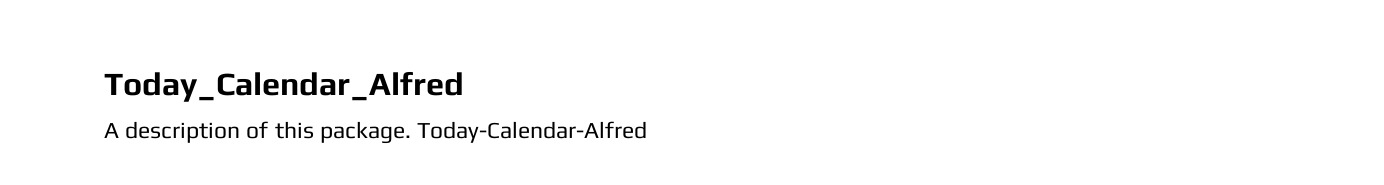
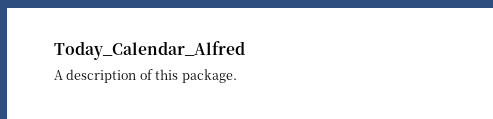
- Today-Calendar-Alfred

